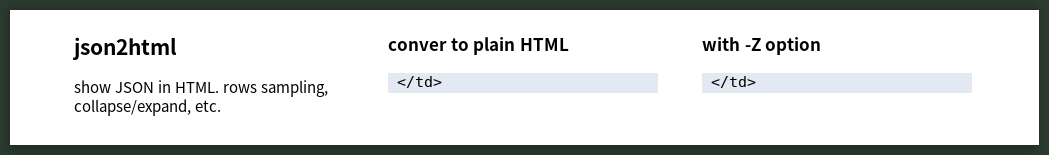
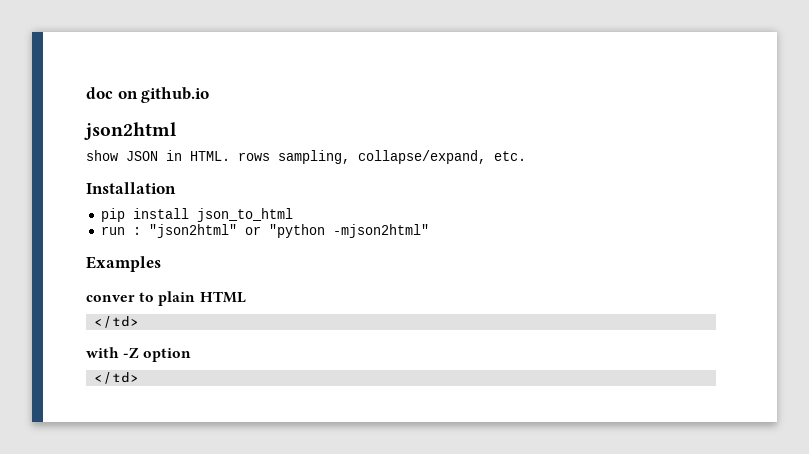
+ doc on github.io
+ Installation
+ pip install json_to_html
+ run : "json2html" or "python -mjson2html"
+ Examples

